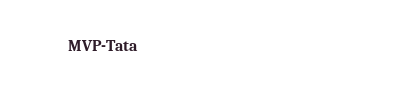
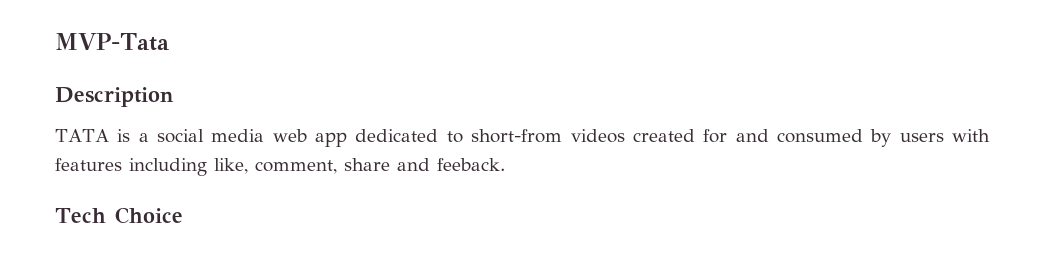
+ Description
+ TATA is a social media web app dedicated to short-from videos created for and consumed by users with features including like, comment, share and feeback.
+ Tech Choice

